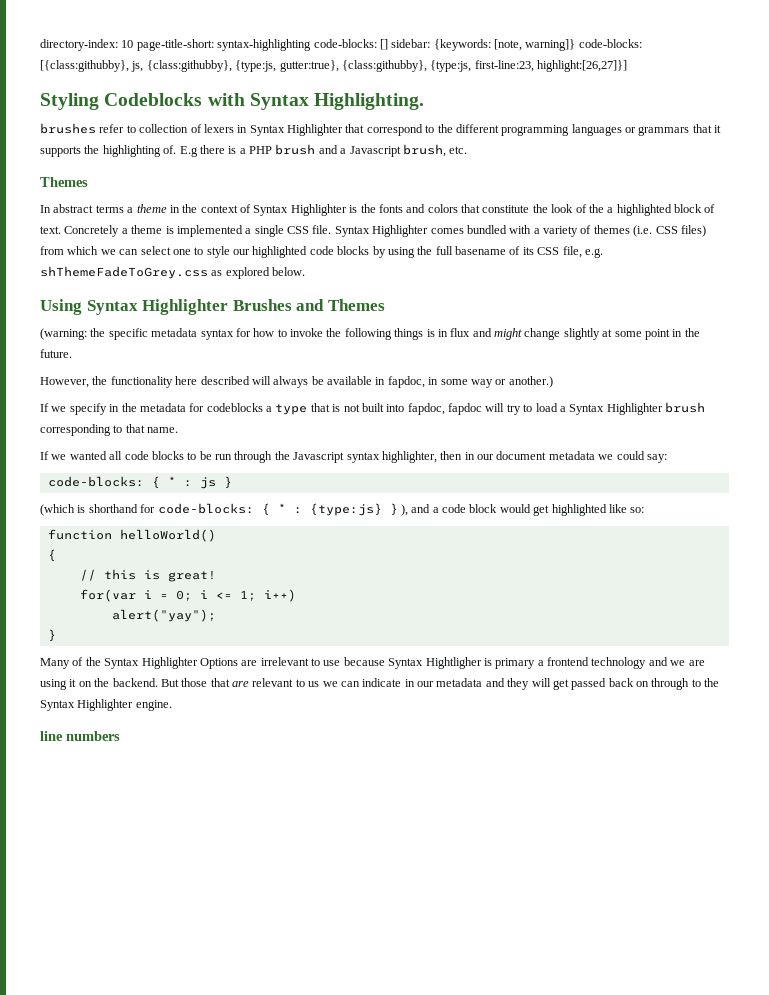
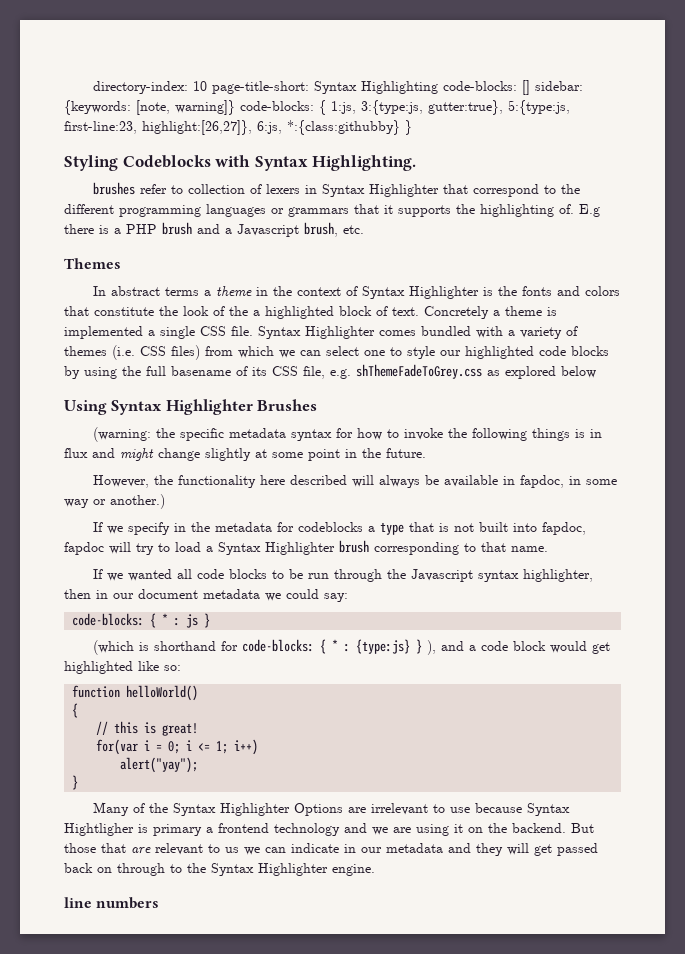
- directory-index: 10 page-title-short: syntax-highlighting code-blocks: [] sidebar: {keywords: [note, warning]} code-blocks: [{class:githubby}, js, {class:githubby}, {type:js, gutter:true}, {class:githubby}, {type:js, first-line:23, highlight:[26,27]}]
+ directory-index: 10 page-title-short: Syntax Highlighting code-blocks: [] sidebar: {keywords: [note, warning]} code-blocks: { 1:js, 3:{type:js, gutter:true}, 5:{type:js, first-line:23, highlight:[26,27]}, 6:js, *:{class:githubby} }
- Syntax Highlighter comes bundled with a variety of themes (i.e. CSS files) from which we can select one to style our highlighted code blocks by using the full basename of its CSS file, e.g. shThemeFadeToGrey.css as explored below.
+ Syntax Highlighter comes bundled with a variety of themes (i.e. CSS files) from which we can select one to style our highlighted code blocks by using the full basename of its CSS file, e.g. shThemeFadeToGrey.css as explored below
- Using Syntax Highlighter Brushes and Themes
+ Using Syntax Highlighter Brushes

